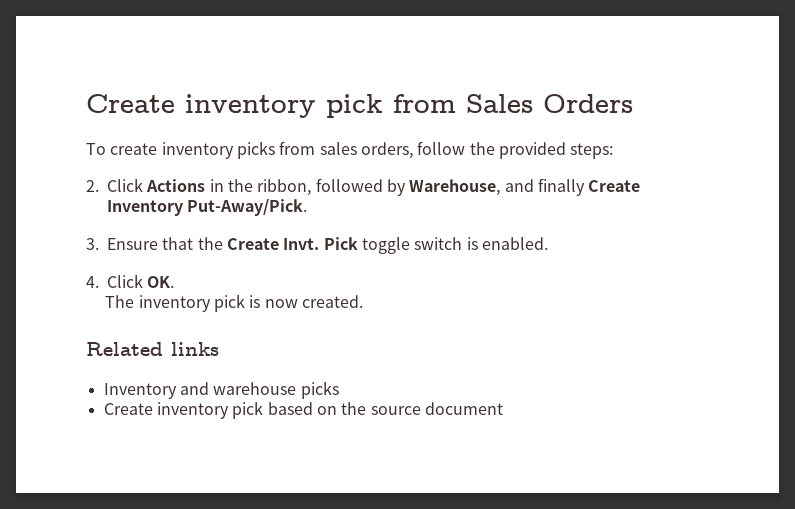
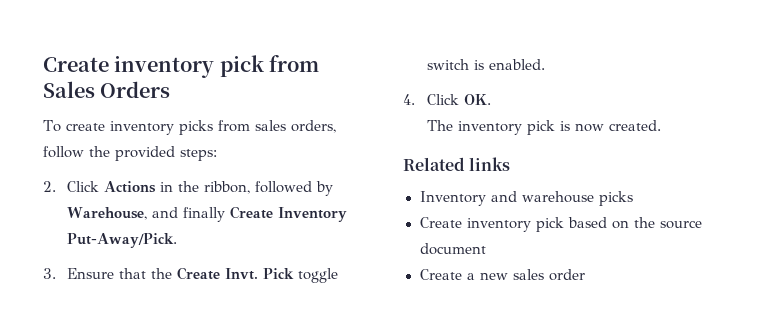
+ Create a new sales order

